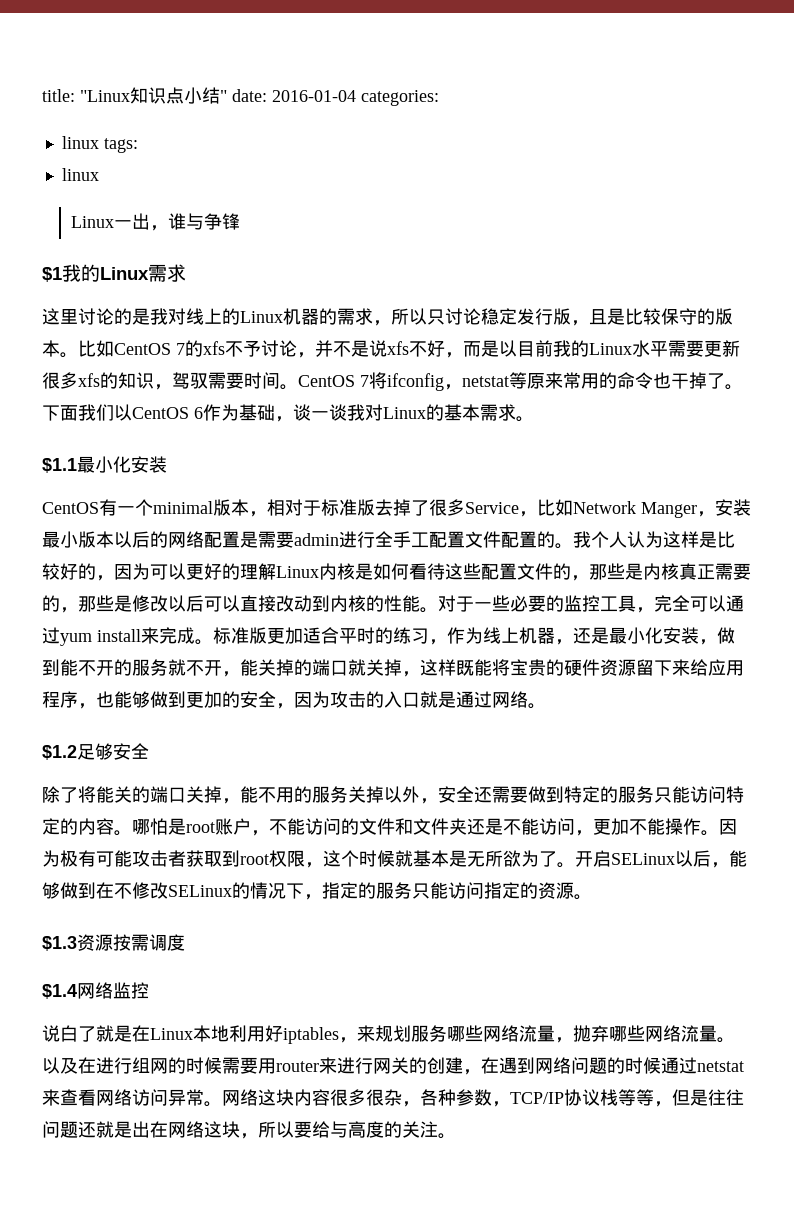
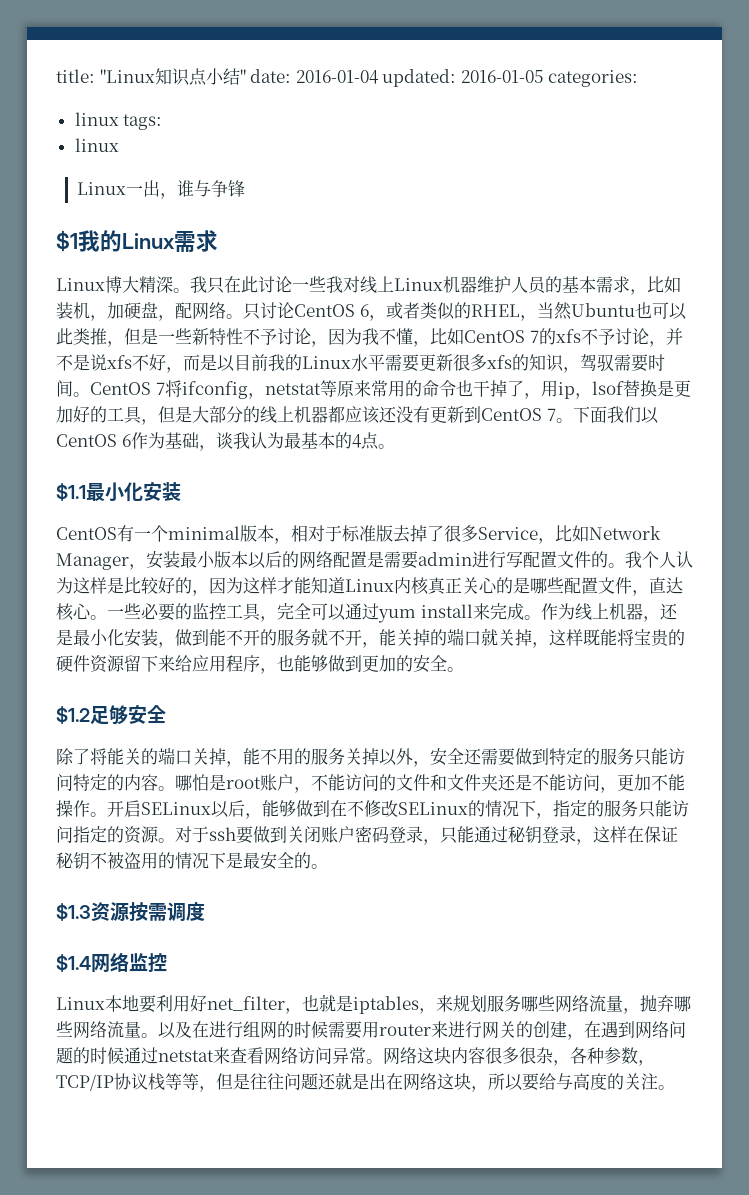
- title: "Linux知识点小结" date: 2016-01-04 categories:
+ title: "Linux知识点小结" date: 2016-01-04 updated: 2016-01-05 categories:
- 这里讨论的是我对线上的Linux机器的需求，所以只讨论稳定发行版，且是比较保守的版本。比如CentOS 7的xfs不予讨论，并不是说xfs不好，而是以目前我的Linux水平需要更新很多xfs的知识，驾驭需要时间。
+ Linux博大精深。我只在此讨论一些我对线上Linux机器维护人员的基本需求，比如装机，加硬盘，配网络。只讨论CentOS 6，或者类似的RHEL，当然Ubuntu也可以此类推，但是一些新特性不予讨论，因为我不懂，比如CentOS 7的xfs不予讨论，并不是说xfs不好，而是以目前我的Linux水平需要更新很多xfs的知识，驾驭需要时间。
- CentOS 7将ifconfig，netstat等原来常用的命令也干掉了。
+ CentOS 7将ifconfig，netstat等原来常用的命令也干掉了，用ip，lsof替换是更加好的工具，但是大部分的线上机器都应该还没有更新到CentOS 7。
- 下面我们以CentOS 6作为基础，谈一谈我对Linux的基本需求。
+ 下面我们以CentOS 6作为基础，谈我认为最基本的4点。
- CentOS有一个minimal版本，相对于标准版去掉了很多Service，比如Network Manger，安装最小版本以后的网络配置是需要admin进行全手工配置文件配置的。
+ CentOS有一个minimal版本，相对于标准版去掉了很多Service，比如Network Manager，安装最小版本以后的网络配置是需要admin进行写配置文件的。
- 我个人认为这样是比较好的，因为可以更好的理解Linux内核是如何看待这些配置文件的，那些是内核真正需要的，那些是修改以后可以直接改动到内核的性能。对于一些必要的监控工具，完全可以通过yum install来完成。
+ 我个人认为这样是比较好的，因为这样才能知道Linux内核真正关心的是哪些配置文件，直达核心。一些必要的监控工具，完全可以通过yum install来完成。
- 标准版更加适合平时的练习，作为线上机器，还是最小化安装，做到能不开的服务就不开，能关掉的端口就关掉，这样既能将宝贵的硬件资源留下来给应用程序，也能够做到更加的安全，因为攻击的入口就是通过网络。
+ 作为线上机器，还是最小化安装，做到能不开的服务就不开，能关掉的端口就关掉，这样既能将宝贵的硬件资源留下来给应用程序，也能够做到更加的安全。
- 因为极有可能攻击者获取到root权限，这个时候就基本是无所欲为了。
+ 对于ssh要做到关闭账户密码登录，只能通过秘钥登录，这样在保证秘钥不被盗用的情况下是最安全的。
- 说白了就是在Linux本地利用好iptables，来规划服务哪些网络流量，抛弃哪些网络流量。
+ Linux本地要利用好net_filter，也就是iptables，来规划服务哪些网络流量，抛弃哪些网络流量。

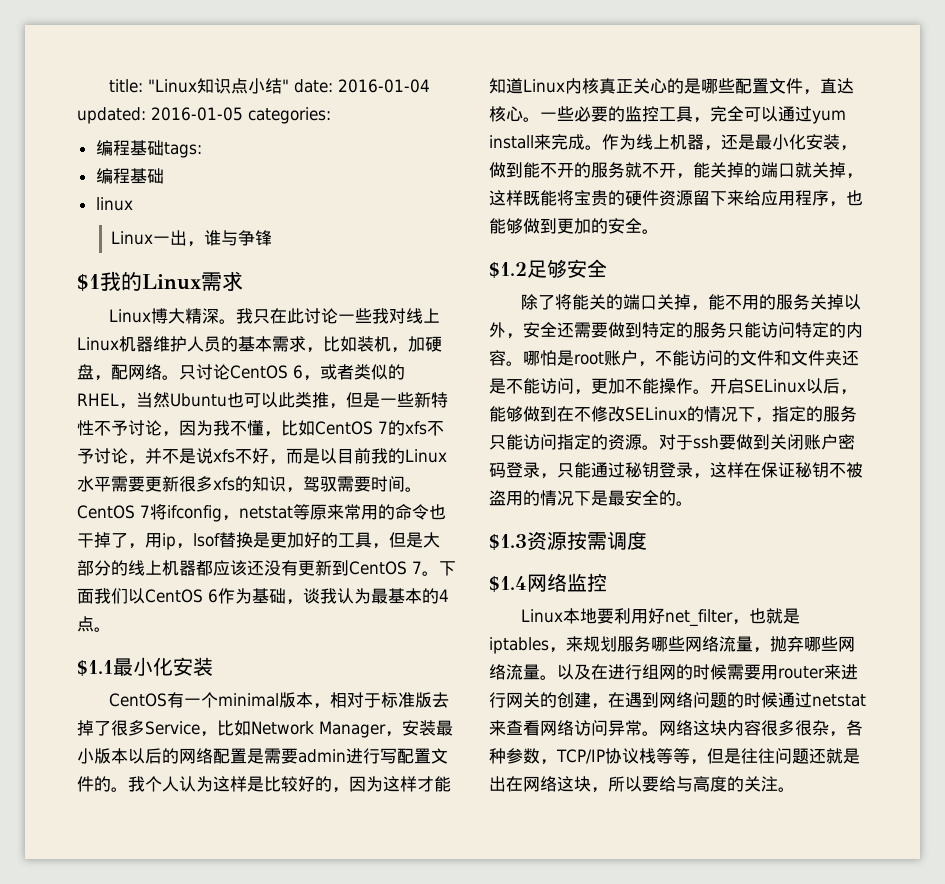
- linux tags:
+ 编程基础tags:
+ 编程基础

